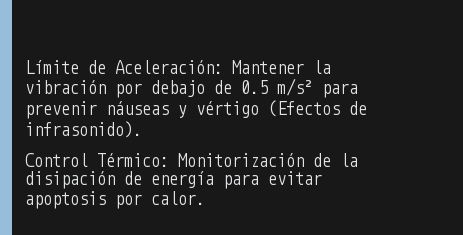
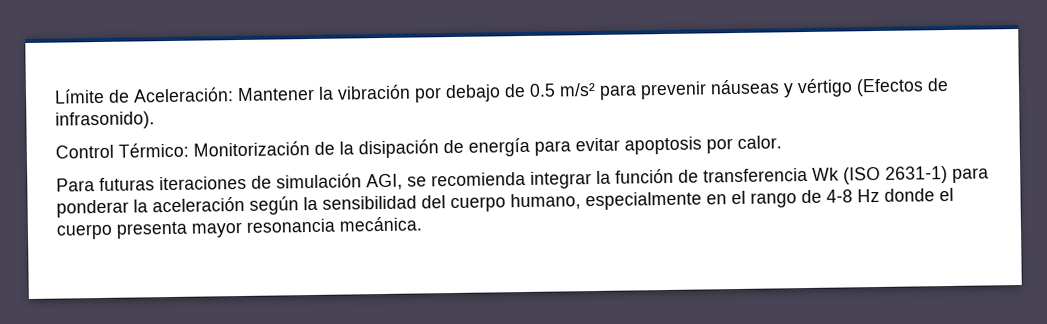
+ Para futuras iteraciones de simulación AGI, se recomienda integrar la función de transferencia Wk (ISO 2631-1) para ponderar la aceleración según la sensibilidad del cuerpo humano, especialmente en el rango de 4-8 Hz donde el cuerpo presenta mayor resonancia mecánica.

